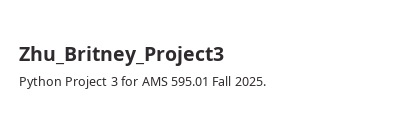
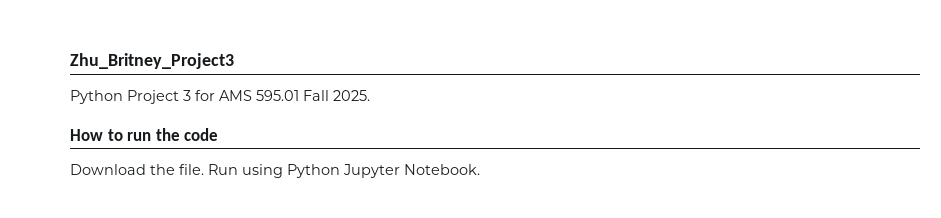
+ How to run the code
+ Download the file. Run using Python Jupyter Notebook.

